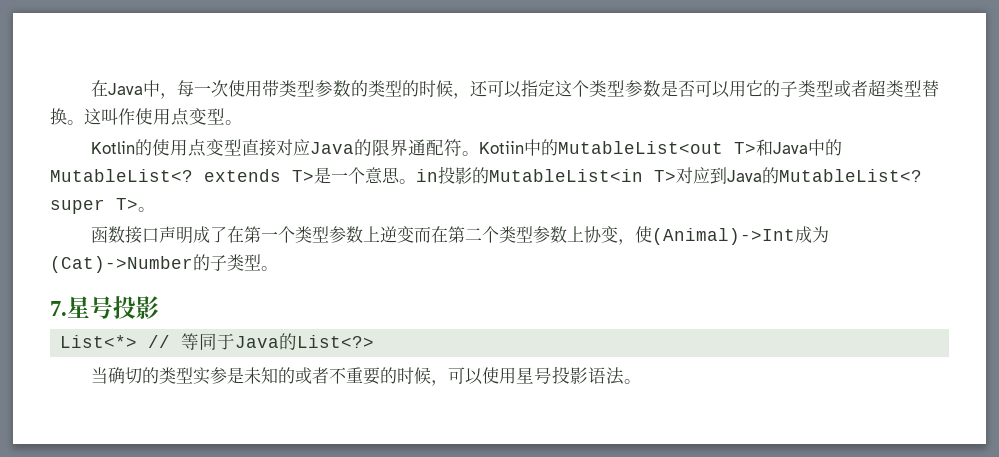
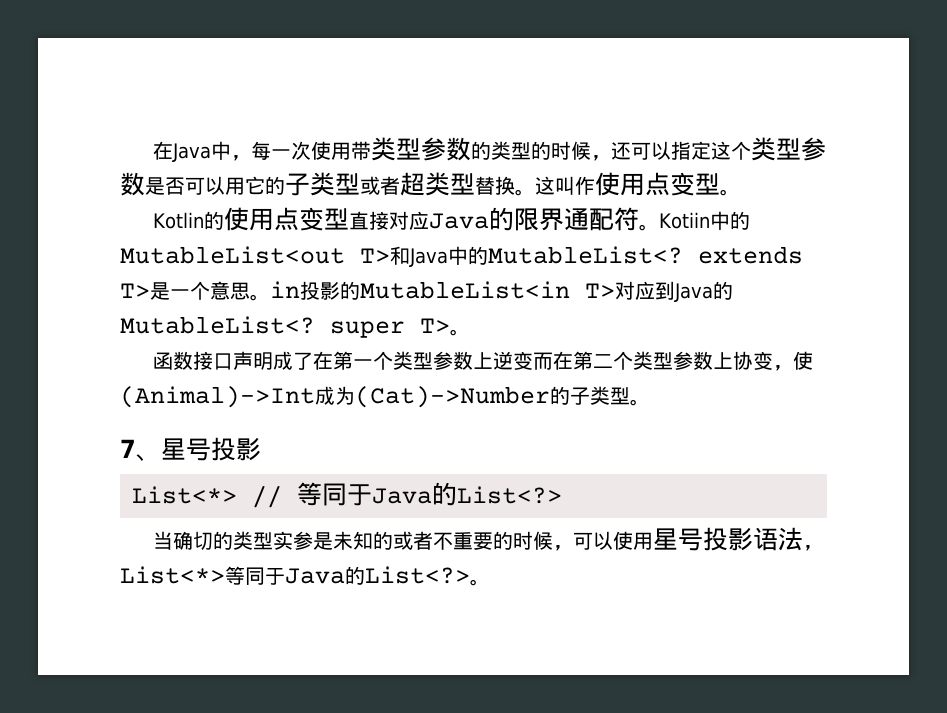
- 7.星号投影
+ 7、星号投影
- 当确切的类型实参是未知的或者不重要的时候，可以使用星号投影语法。
+ 当确切的类型实参是未知的或者不重要的时候，可以使用星号投影语法，List<*>等同于Java的List<?>。

